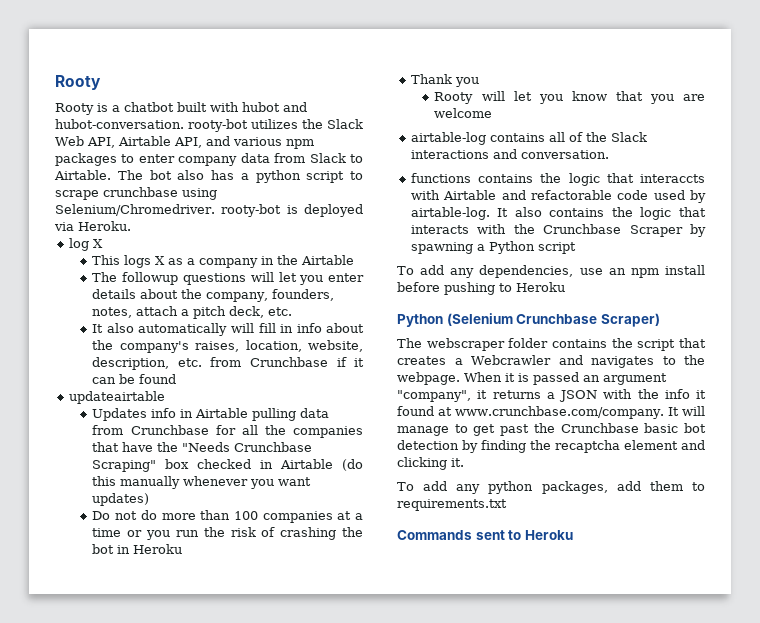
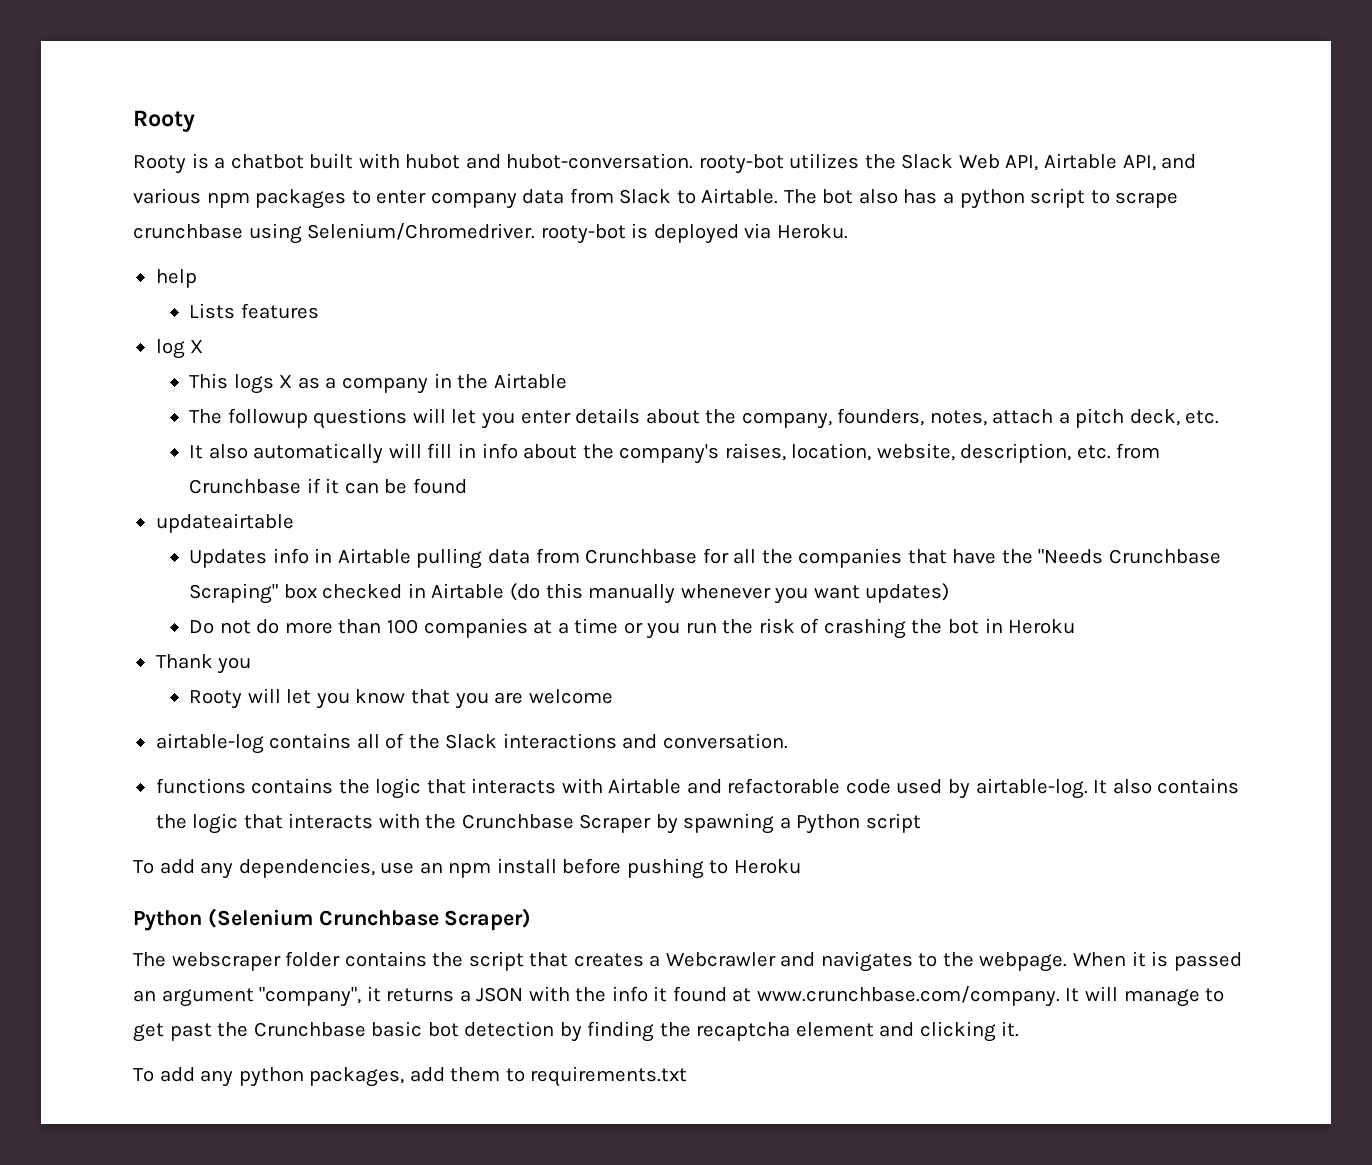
+ help
+ Lists features
- functions contains the logic that interaccts with Airtable and refactorable code used by airtable-log.
+ functions contains the logic that interacts with Airtable and refactorable code used by airtable-log.
- Commands sent to Heroku

